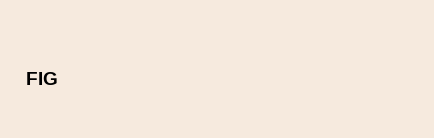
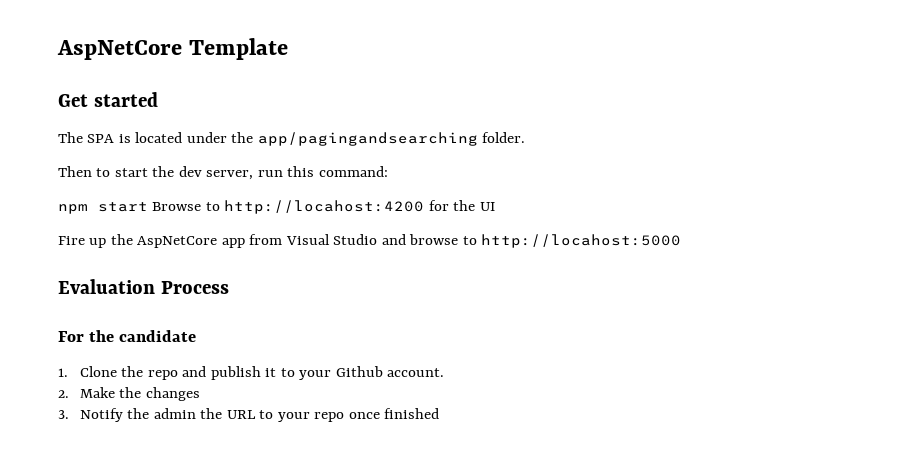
- FIG
+ AspNetCore Template
+ Get started
+ The SPA is located under the app/pagingandsearching folder.
+ Then to start the dev server, run this command:
+ npm start Browse to http://locahost:4200 for the UI
+ Fire up the AspNetCore app from Visual Studio and browse to http://locahost:5000
+ Evaluation Process
+ For the candidate
+ 1. Clone the repo and publish it to your Github account.
+ 2. Make the changes
+ 3. Notify the admin the URL to your repo once finished

